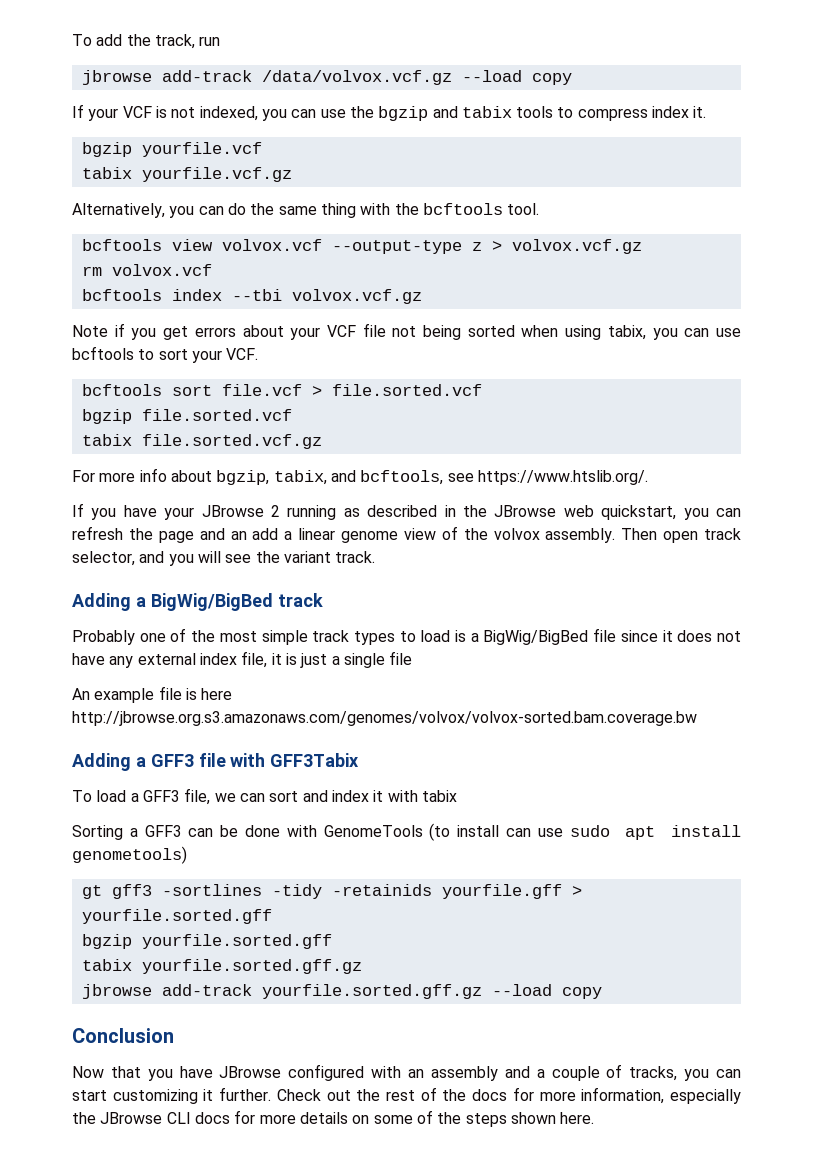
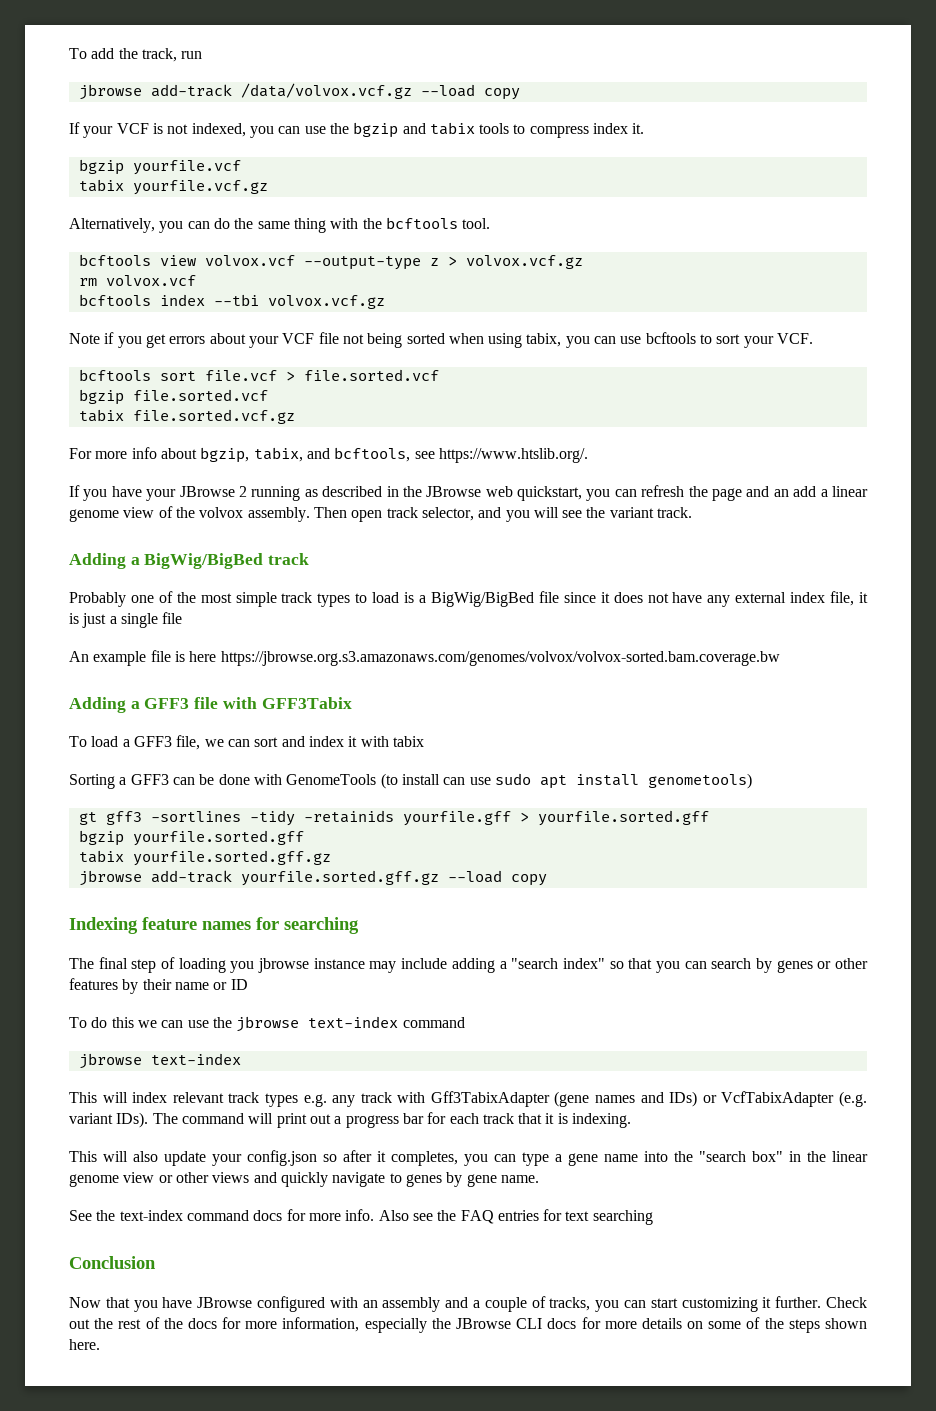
- An example file is here http://jbrowse.org.s3.amazonaws.com/genomes/volvox/volvox-sorted.bam.coverage.bw
+ An example file is here https://jbrowse.org.s3.amazonaws.com/genomes/volvox/volvox-sorted.bam.coverage.bw
+ Indexing feature names for searching
+ The final step of loading you jbrowse instance may include adding a "search index" so that you can search by genes or other features by their name or ID
+ To do this we can use the jbrowse text-index command
+ jbrowse text-index
+ This will index relevant track types e.g. any track with Gff3TabixAdapter (gene names and IDs) or VcfTabixAdapter (e.g. variant IDs). The command will print out a progress bar for each track that it is indexing.
+ This will also update your config.json so after it completes, you can type a gene name into the "search box" in the linear genome view or other views and quickly navigate to genes by gene name.
+ See the text-index command docs for more info. Also see the FAQ entries for text searching

